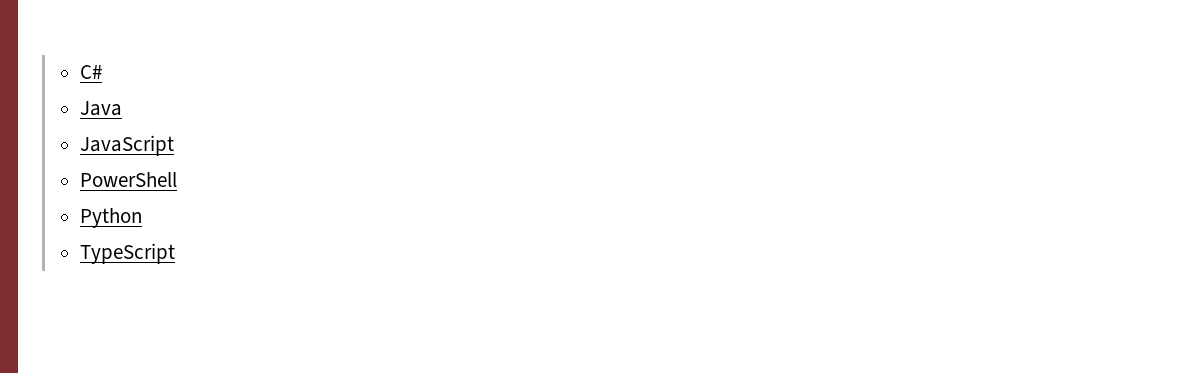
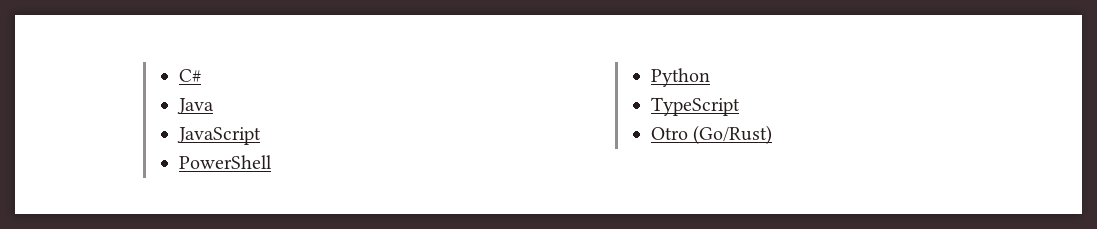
+ Otro (Go/Rust)

